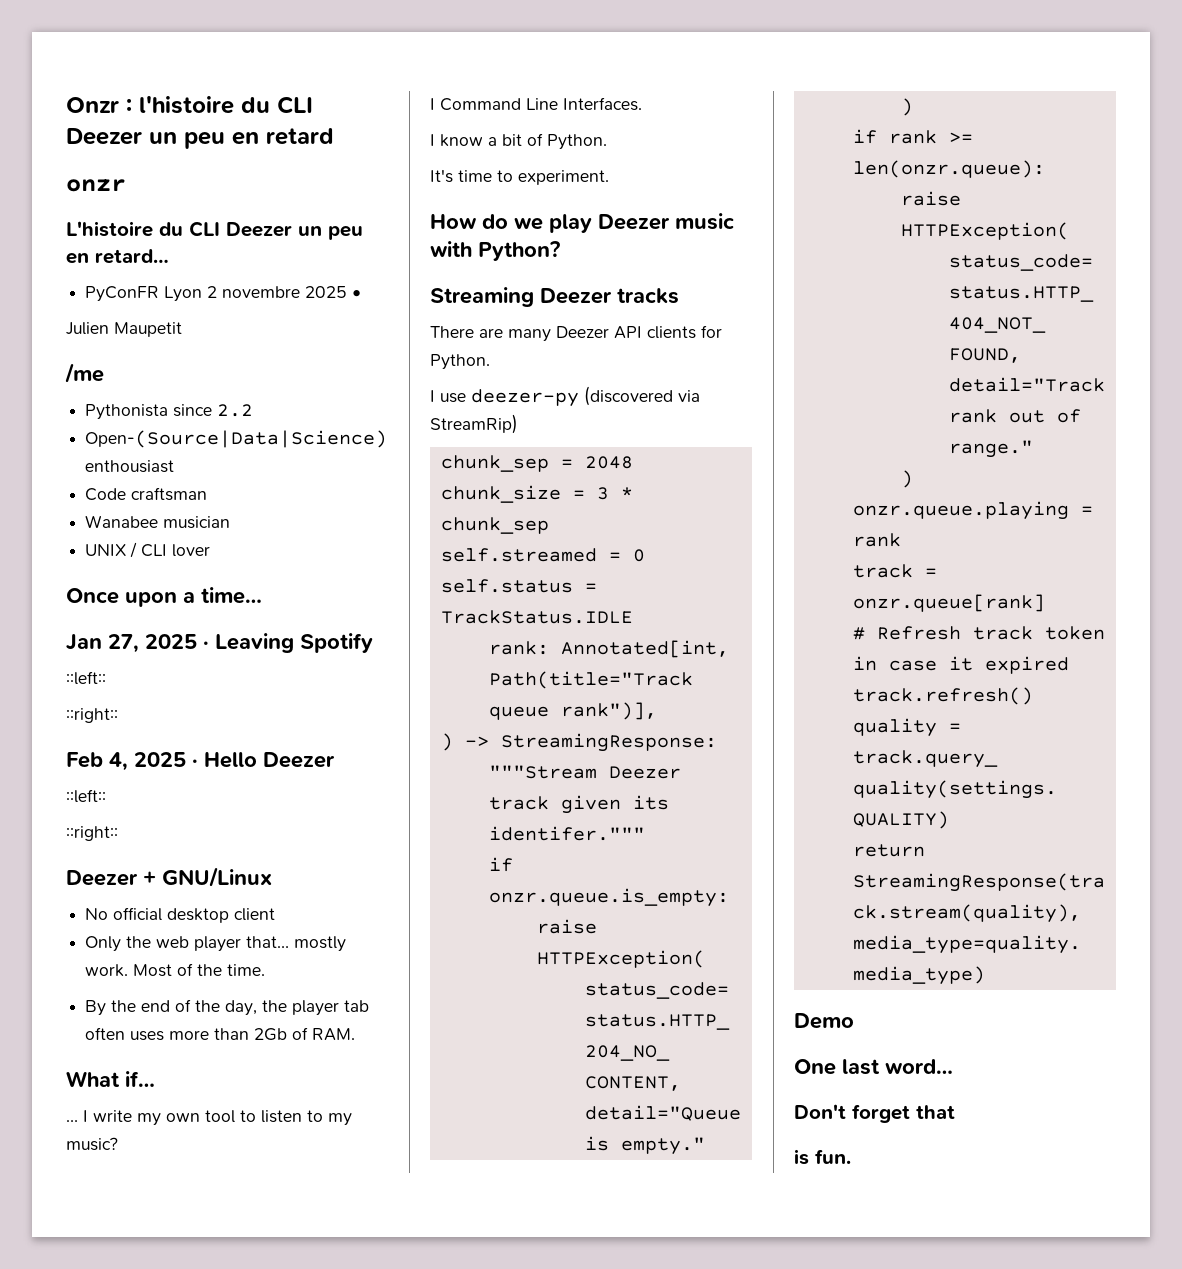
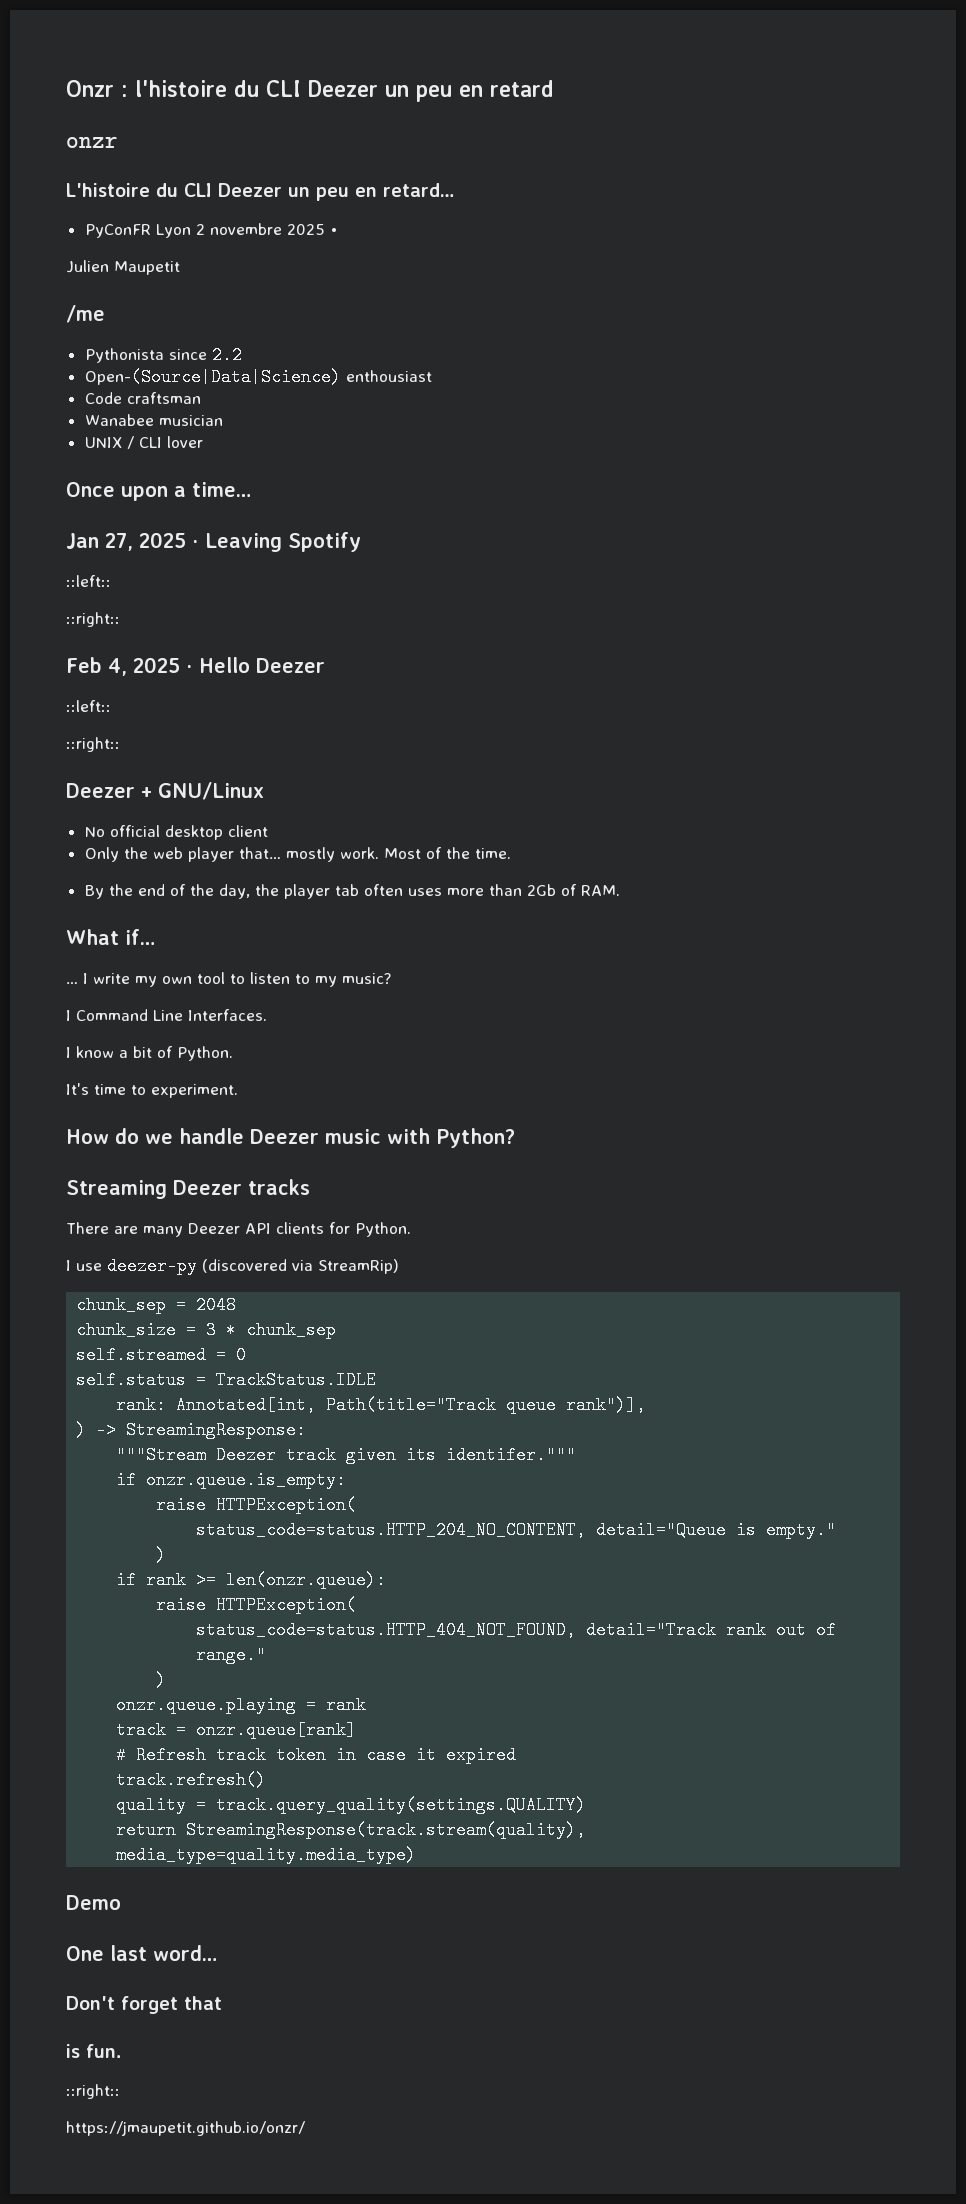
- How do we play Deezer music with Python?
+ How do we handle Deezer music with Python?
  is fun.
+ ::right::
+ https://jmaupetit.github.io/onzr/

